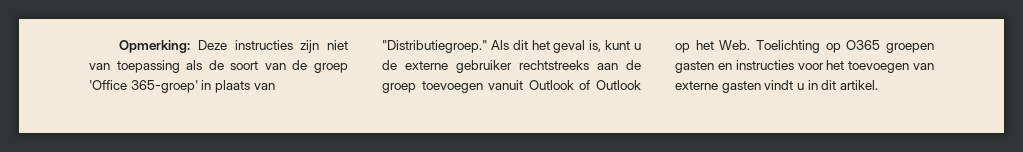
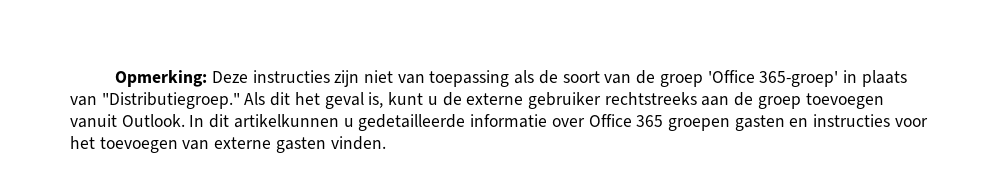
- Als dit het geval is, kunt u de externe gebruiker rechtstreeks aan de groep toevoegen vanuit Outlook of Outlook op het Web. Toelichting op O365 groepen gasten en instructies voor het toevoegen van externe gasten vindt u in dit artikel.
+ Als dit het geval is, kunt u de externe gebruiker rechtstreeks aan de groep toevoegen vanuit Outlook. In dit artikelkunnen u gedetailleerde informatie over Office 365 groepen gasten en instructies voor het toevoegen van externe gasten vinden.

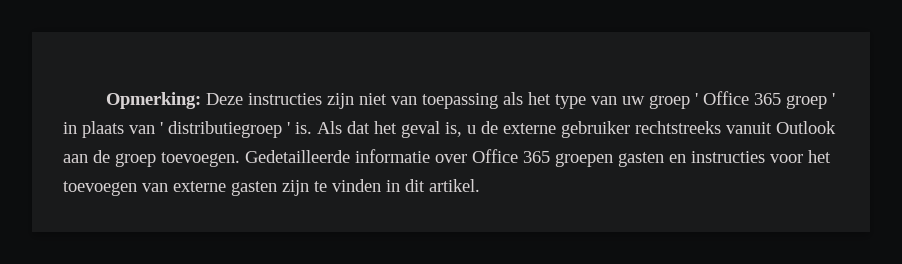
- Opmerking: Deze instructies zijn niet van toepassing als de soort van de groep 'Office 365-groep' in plaats van "Distributiegroep." Als dit het geval is, kunt u de externe gebruiker rechtstreeks aan de groep toevoegen vanuit Outlook. In dit artikelkunnen u gedetailleerde informatie over Office 365 groepen gasten en instructies voor het toevoegen van externe gasten vinden.
+ Opmerking: Deze instructies zijn niet van toepassing als het type van uw groep ' Office 365 groep ' in plaats van ' distributiegroep ' is. Als dat het geval is, u de externe gebruiker rechtstreeks vanuit Outlook aan de groep toevoegen. Gedetailleerde informatie over Office 365 groepen gasten en instructies voor het toevoegen van externe gasten zijn te vinden in dit artikel.

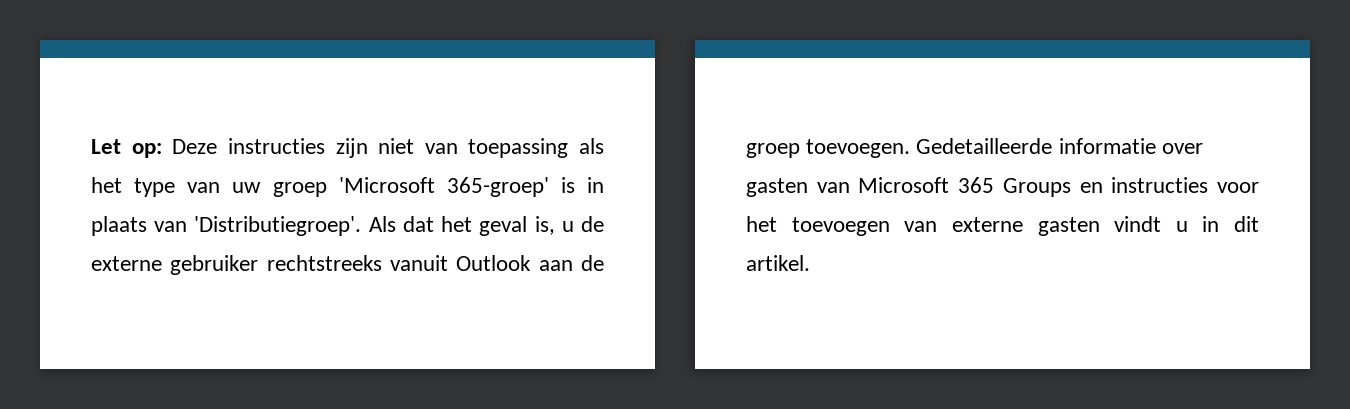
- Opmerking: Deze instructies zijn niet van toepassing als het type van uw groep ' Office 365 groep ' in plaats van ' distributiegroep ' is.
+ Let op: Deze instructies zijn niet van toepassing als het type van uw groep 'Microsoft 365-groep' is in plaats van 'Distributiegroep'.
- Gedetailleerde informatie over Office 365 groepen gasten en instructies voor het toevoegen van externe gasten zijn te vinden in dit artikel.
+ Gedetailleerde informatie over gasten van Microsoft 365 Groups en instructies voor het toevoegen van externe gasten vindt u in dit artikel.

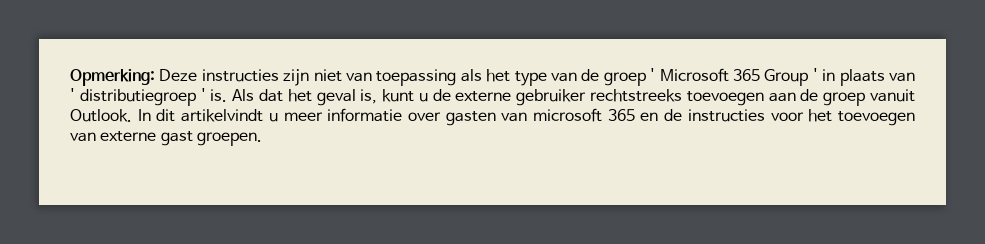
- Let op: Deze instructies zijn niet van toepassing als het type van uw groep 'Microsoft 365-groep' is in plaats van 'Distributiegroep'.
+ Opmerking: Deze instructies zijn niet van toepassing als het type van de groep ' Microsoft 365 Group ' in plaats van ' distributiegroep ' is.
- Als dat het geval is, u de externe gebruiker rechtstreeks vanuit Outlook aan de groep toevoegen. Gedetailleerde informatie over gasten van Microsoft 365 Groups en instructies voor het toevoegen van externe gasten vindt u in dit artikel.
+ Als dat het geval is, kunt u de externe gebruiker rechtstreeks toevoegen aan de groep vanuit Outlook. In dit artikelvindt u meer informatie over gasten van microsoft 365 en de instructies voor het toevoegen van externe gast groepen.

